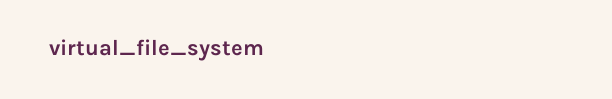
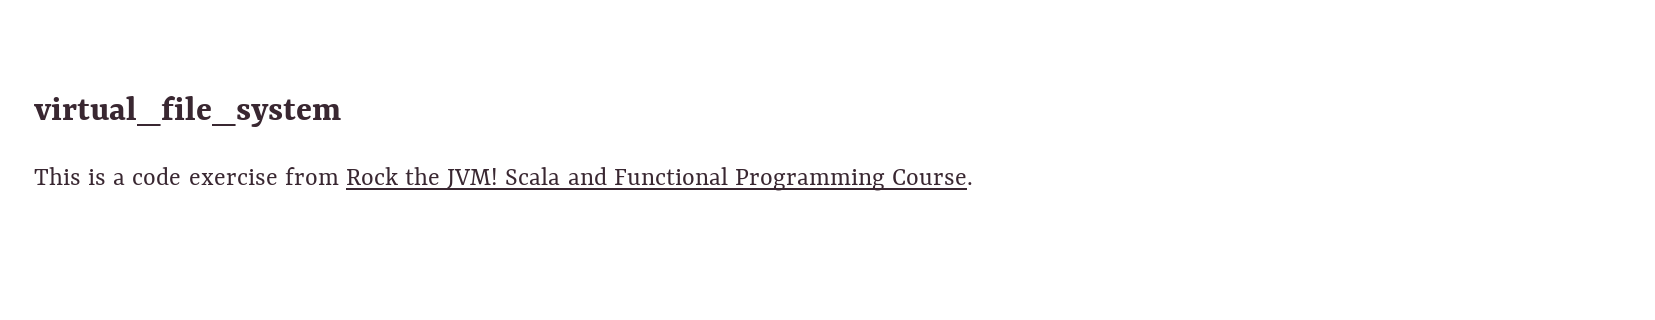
+ This is a code exercise from Rock the JVM! Scala and Functional Programming Course.

